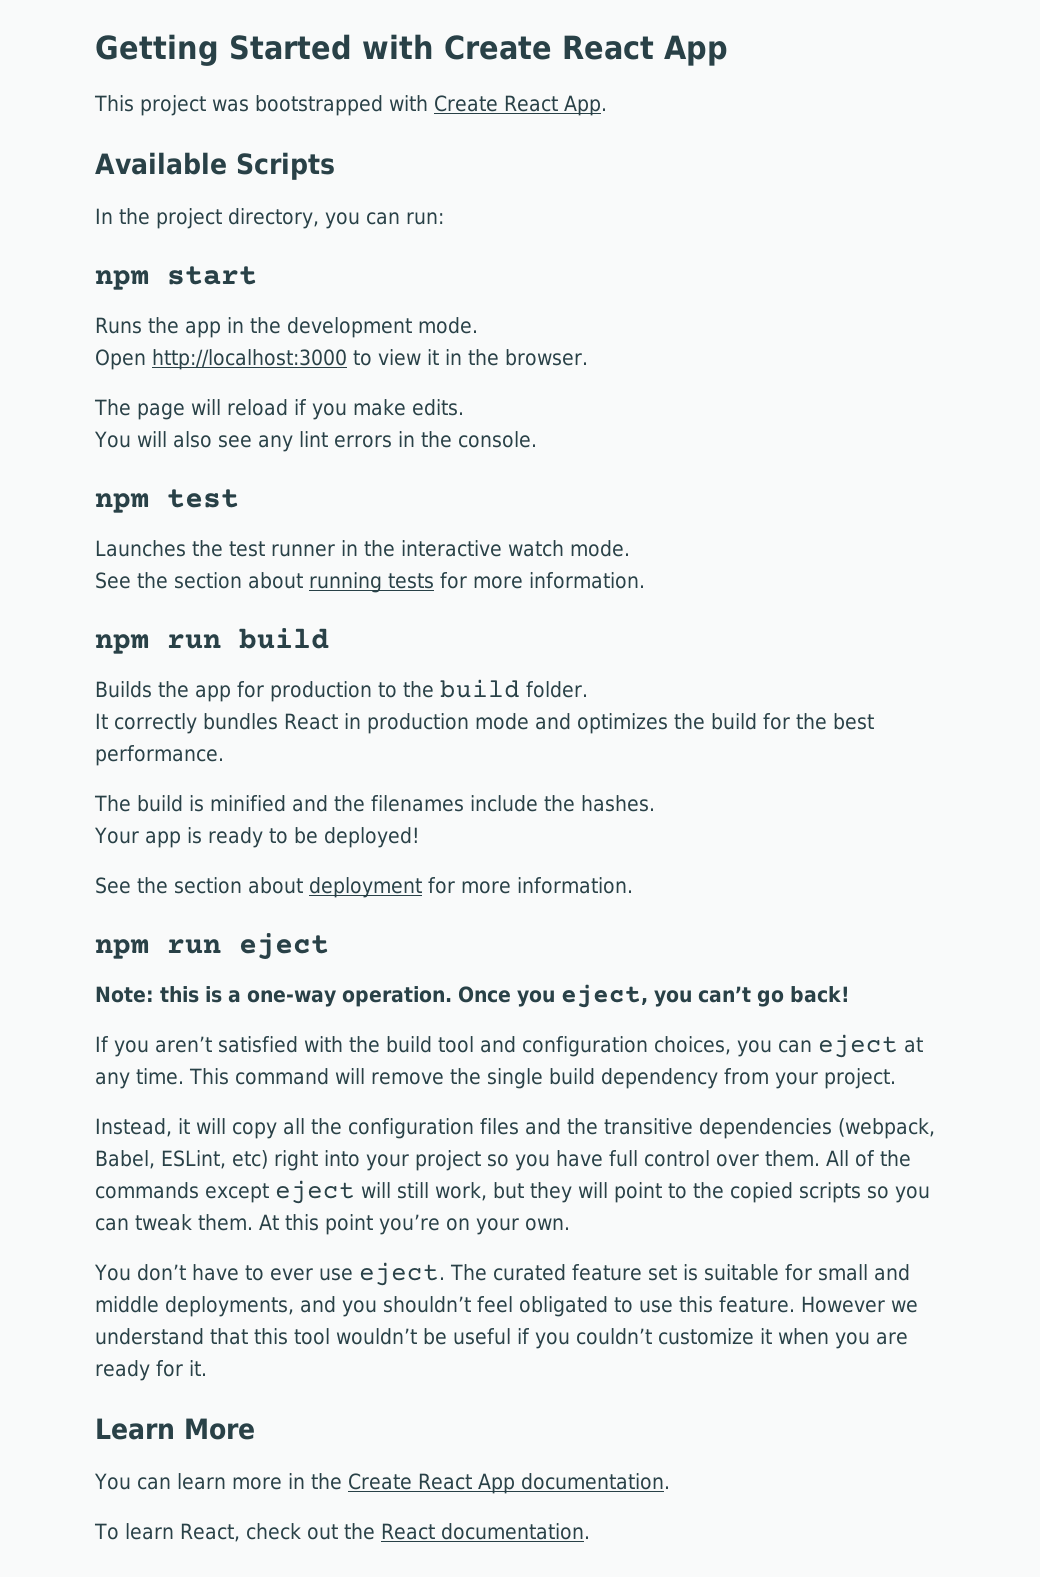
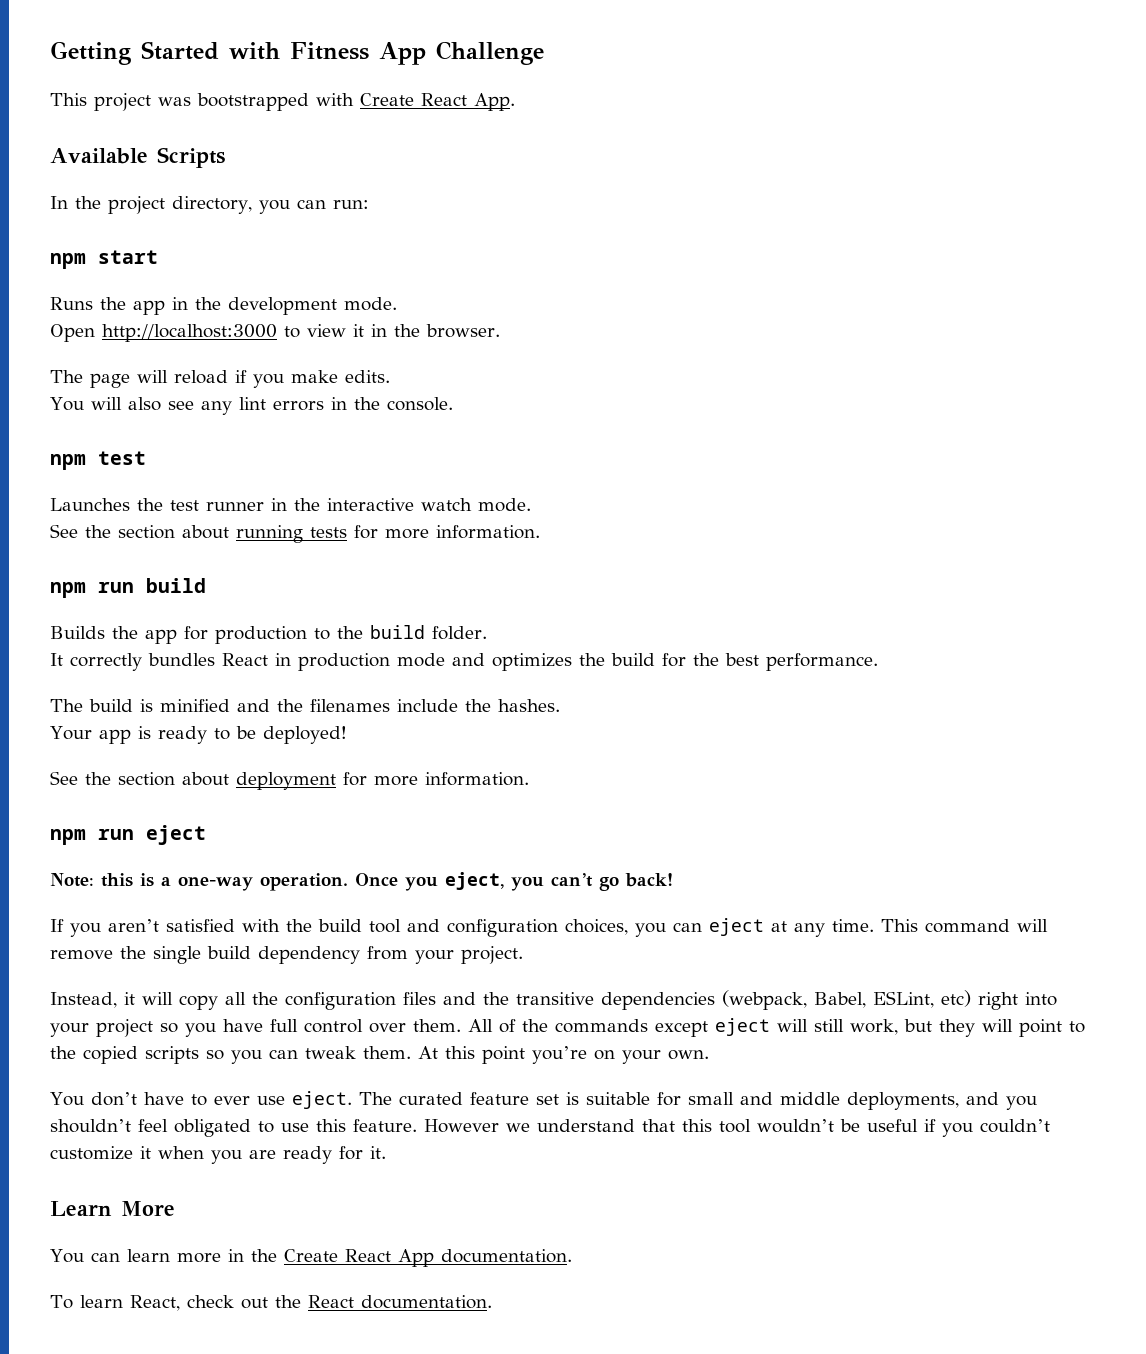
- Getting Started with Create React App
+ Getting Started with Fitness App Challenge

